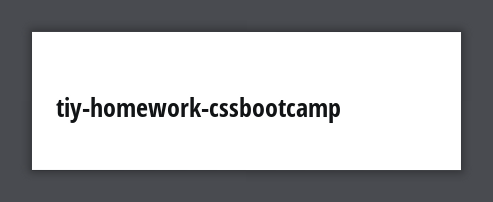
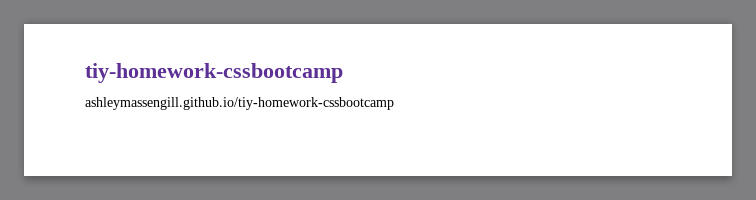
+ ashleymassengill.github.io/tiy-homework-cssbootcamp

